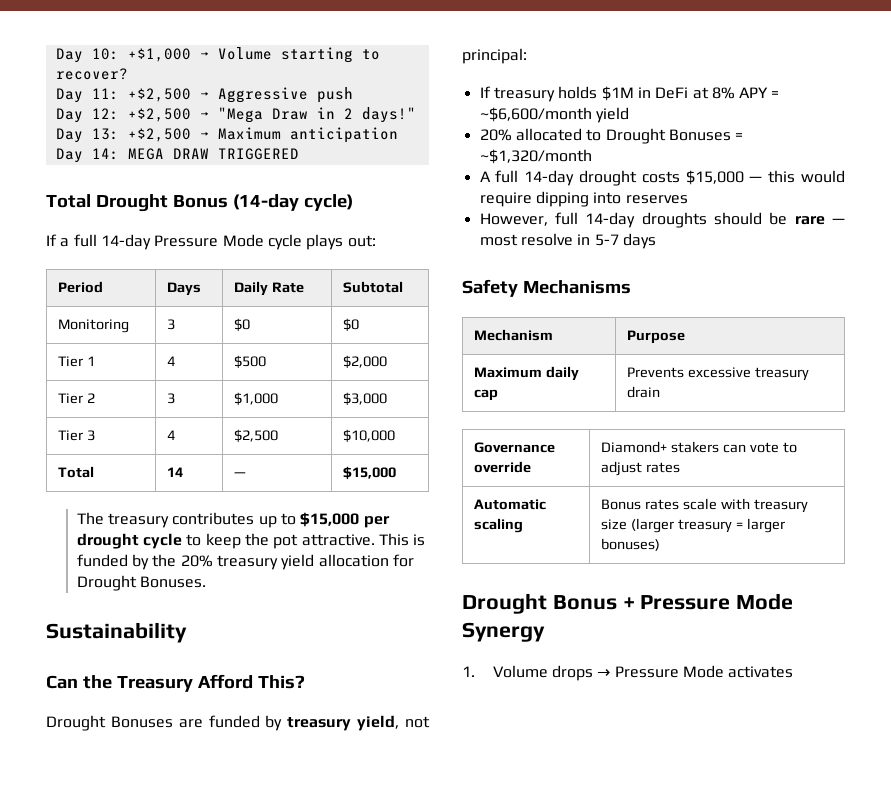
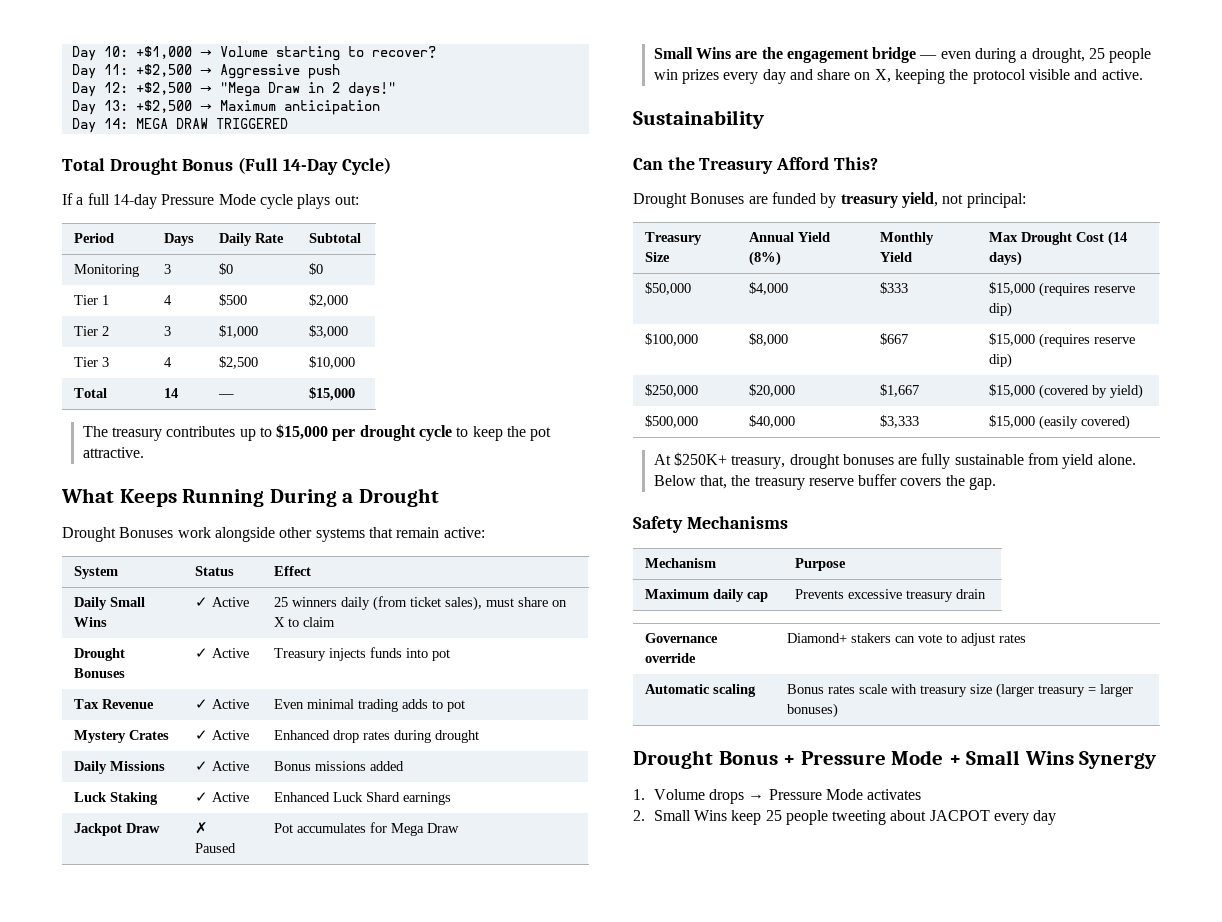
- Total Drought Bonus (14-day cycle)
+ Total Drought Bonus (Full 14-Day Cycle)
- The treasury contributes up to $15,000 per drought cycle to keep the pot attractive. This is funded by the 20% treasury yield allocation for Drought Bonuses.
+ The treasury contributes up to $15,000 per drought cycle to keep the pot attractive.
+ What Keeps Running During a Drought
+ Drought Bonuses work alongside other systems that remain active:
+ System | Status | Effect
+ Daily Small Wins | ✓ Active | 25 winners daily (from ticket sales), must share on X to claim
+ Drought Bonuses | ✓ Active | Treasury injects funds into pot
+ Tax Revenue | ✓ Active | Even minimal trading adds to pot
+ Mystery Crates | ✓ Active | Enhanced drop rates during drought
+ Daily Missions | ✓ Active | Bonus missions added
+ Luck Staking | ✓ Active | Enhanced Luck Shard earnings
+ Jackpot Draw | ✗ Paused | Pot accumulates for Mega Draw
+ Small Wins are the engagement bridge — even during a drought, 25 people win prizes every day and share on X, keeping the protocol visible and active.
- If treasury holds $1M in DeFi at 8% APY = ~$6,600/month yield
- 20% allocated to Drought Bonuses = ~$1,320/month
- A full 14-day drought costs $15,000 — this would require dipping into reserves
- However, full 14-day droughts should be rare — most resolve in 5-7 days
+ Treasury Size | Annual Yield (8%) | Monthly Yield | Max Drought Cost (14 days)
+ $50,000 | $4,000 | $333 | $15,000 (requires reserve dip)
+ $100,000 | $8,000 | $667 | $15,000 (requires reserve dip)
+ $250,000 | $20,000 | $1,667 | $15,000 (covered by yield)
+ $500,000 | $40,000 | $3,333 | $15,000 (easily covered)
+ At $250K+ treasury, drought bonuses are fully sustainable from yield alone. Below that, the treasury reserve buffer covers the gap.
- Drought Bonus + Pressure Mode Synergy
+ Drought Bonus + Pressure Mode + Small Wins Synergy
+ 2. Small Wins keep 25 people tweeting about JACPOT every day

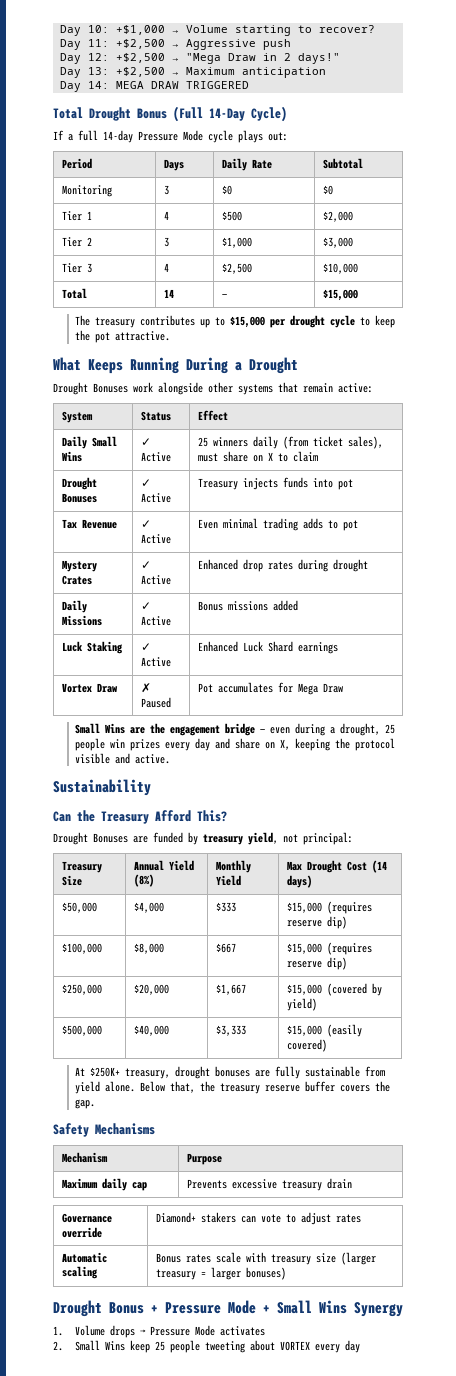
- Jackpot Draw | ✗ Paused | Pot accumulates for Mega Draw
+ Vortex Draw | ✗ Paused | Pot accumulates for Mega Draw
- 2. Small Wins keep 25 people tweeting about JACPOT every day
+ 2. Small Wins keep 25 people tweeting about VORTEX every day

